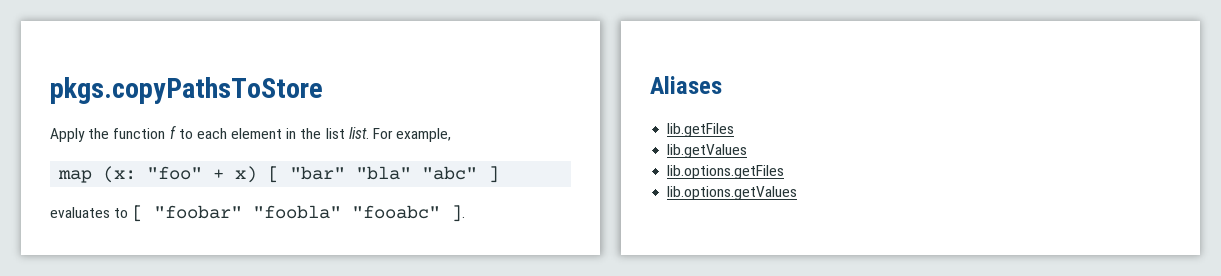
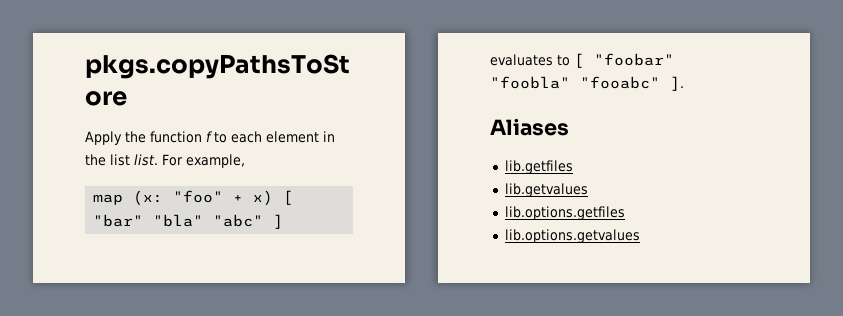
- lib.getFiles
- lib.getValues
- lib.options.getFiles
- lib.options.getValues
+ lib.getfiles
+ lib.getvalues
+ lib.options.getfiles
+ lib.options.getvalues

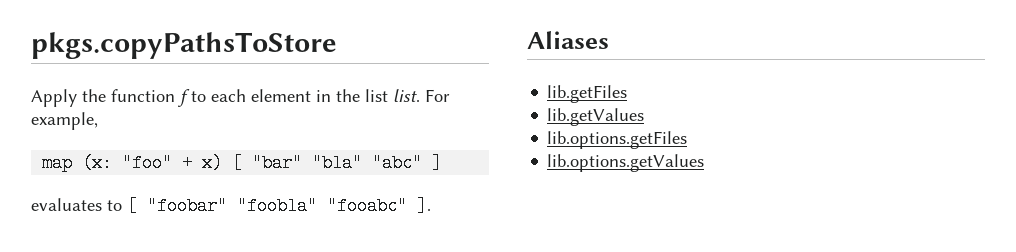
- lib.getfiles
- lib.getvalues
- lib.options.getfiles
- lib.options.getvalues
+ lib.getFiles
+ lib.getValues
+ lib.options.getFiles
+ lib.options.getValues

